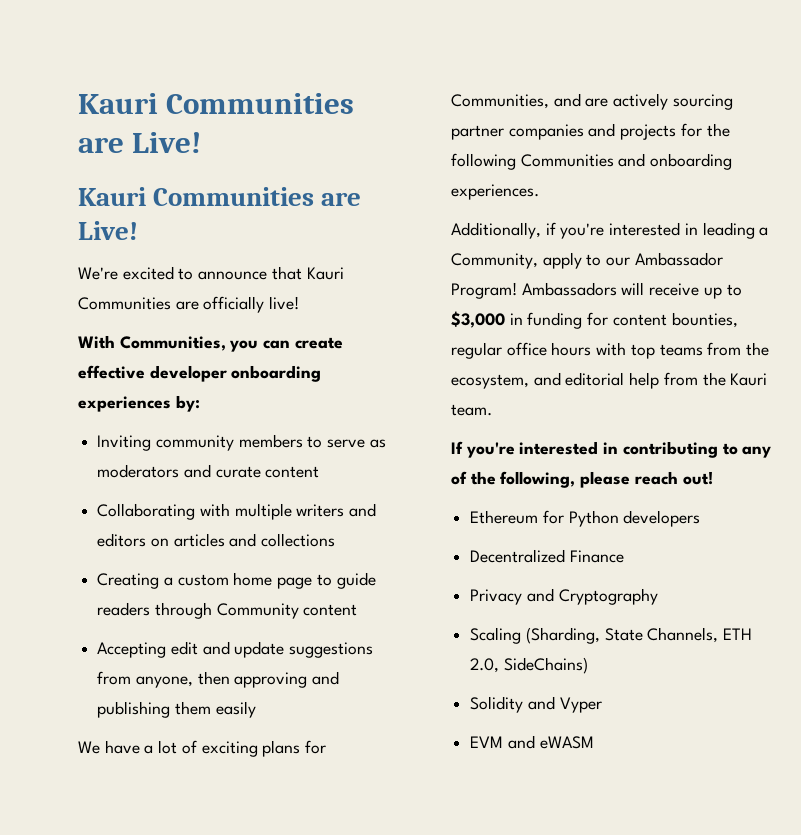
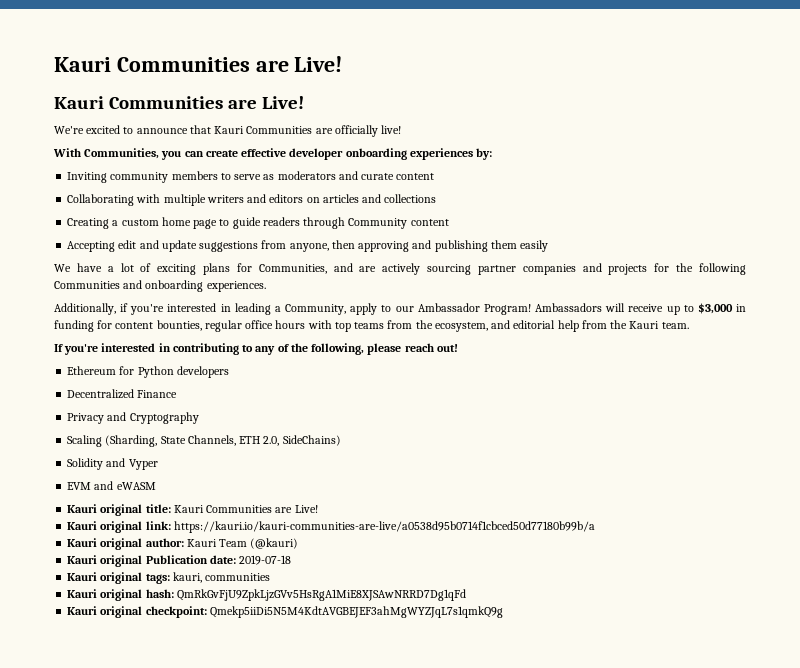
+ Kauri original title: Kauri Communities are Live!
+ Kauri original link: https://kauri.io/kauri-communities-are-live/a0538d95b0714f1cbced50d77180b99b/a
+ Kauri original author: Kauri Team (@kauri)
+ Kauri original Publication date: 2019-07-18
+ Kauri original tags: kauri, communities
+ Kauri original hash: QmRkGvFjU9ZpkLjzGVv5HsRgA1MiE8XJSAwNRRD7Dg1qFd
+ Kauri original checkpoint: Qmekp5iiDi5N5M4KdtAVGBEJEF3ahMgWYZJqL7s1qmkQ9g

